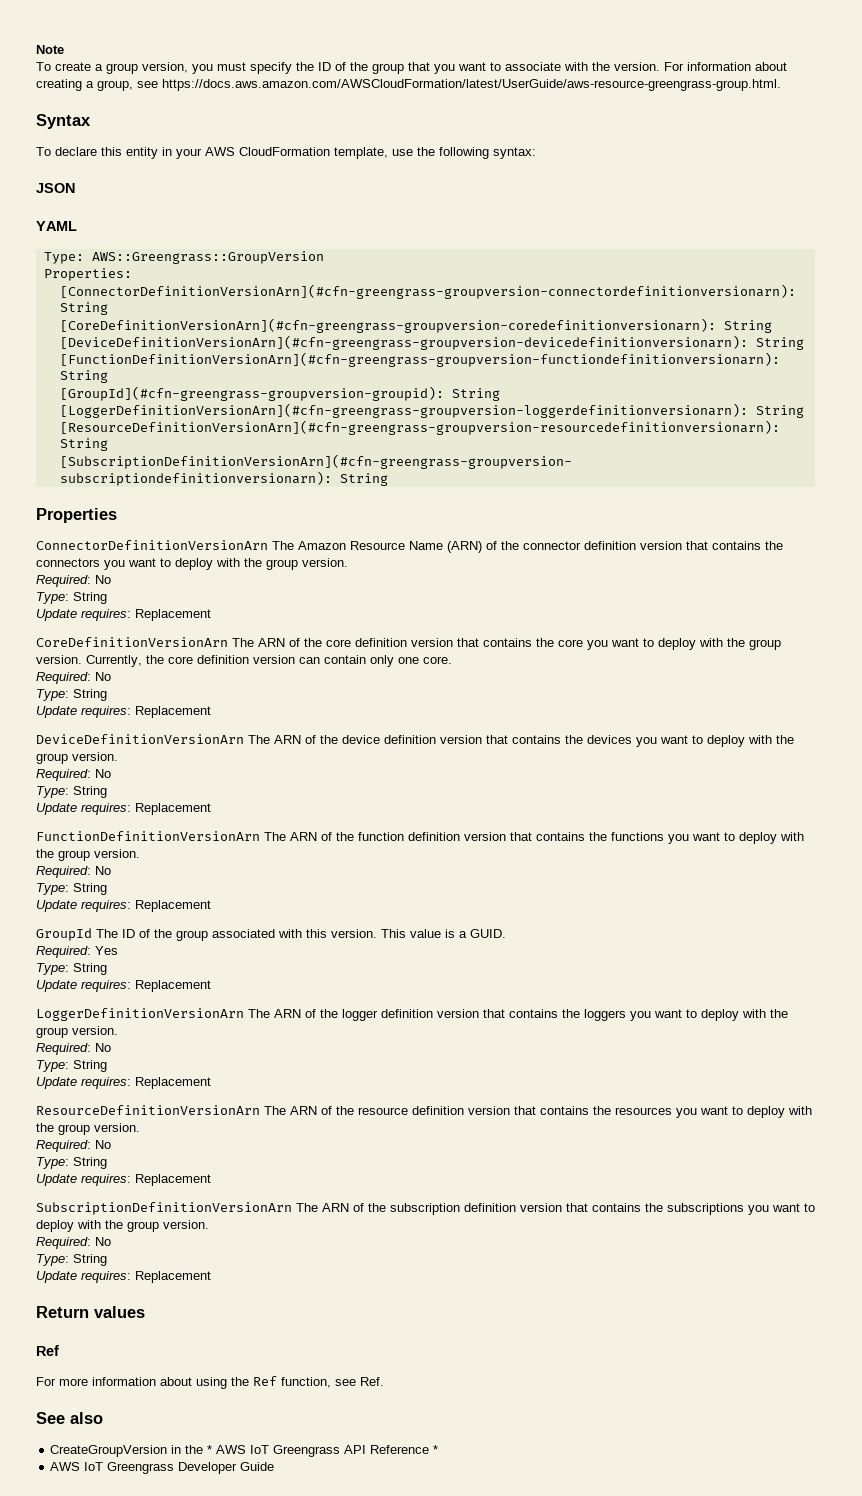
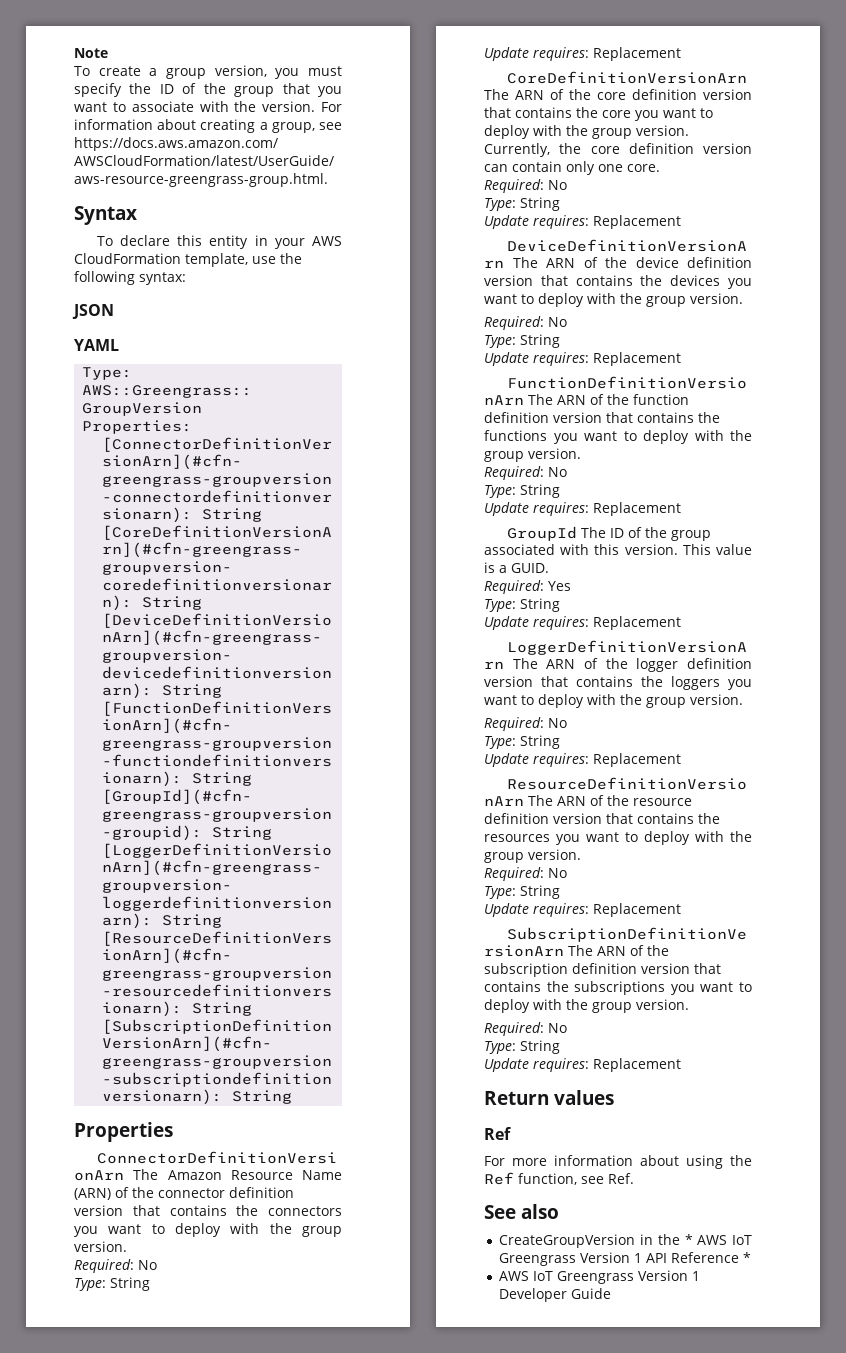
- CreateGroupVersion in the * AWS IoT Greengrass API Reference *
+ CreateGroupVersion in the * AWS IoT Greengrass Version 1 API Reference *
- AWS IoT Greengrass Developer Guide
+ AWS IoT Greengrass Version 1 Developer Guide

